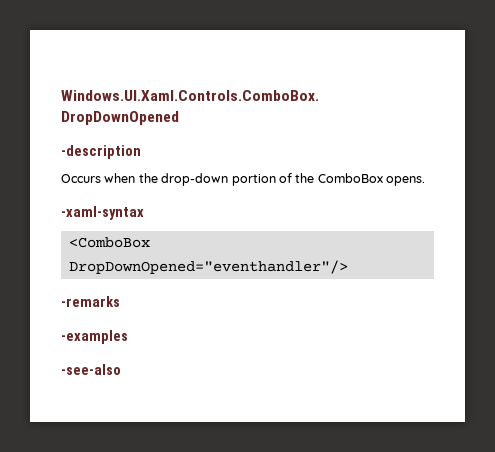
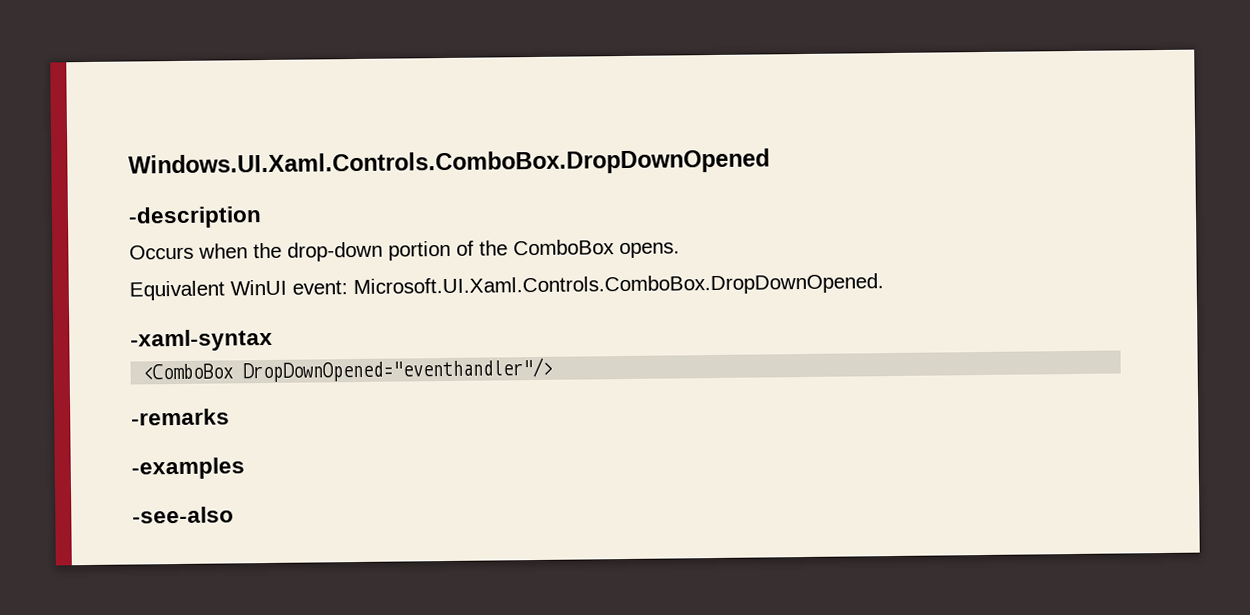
+ Equivalent WinUI event: Microsoft.UI.Xaml.Controls.ComboBox.DropDownOpened.

